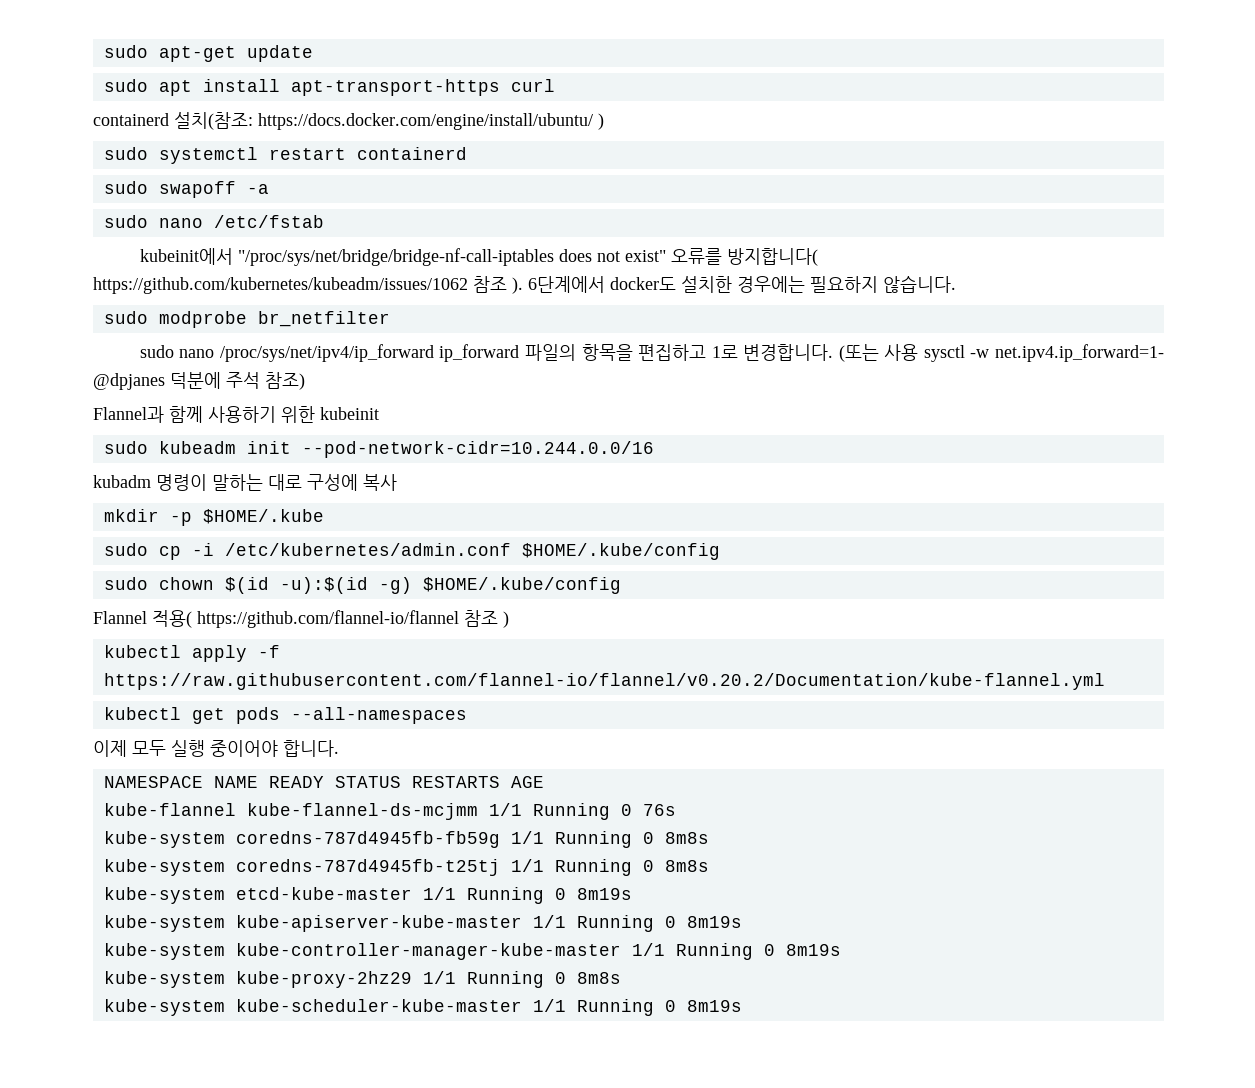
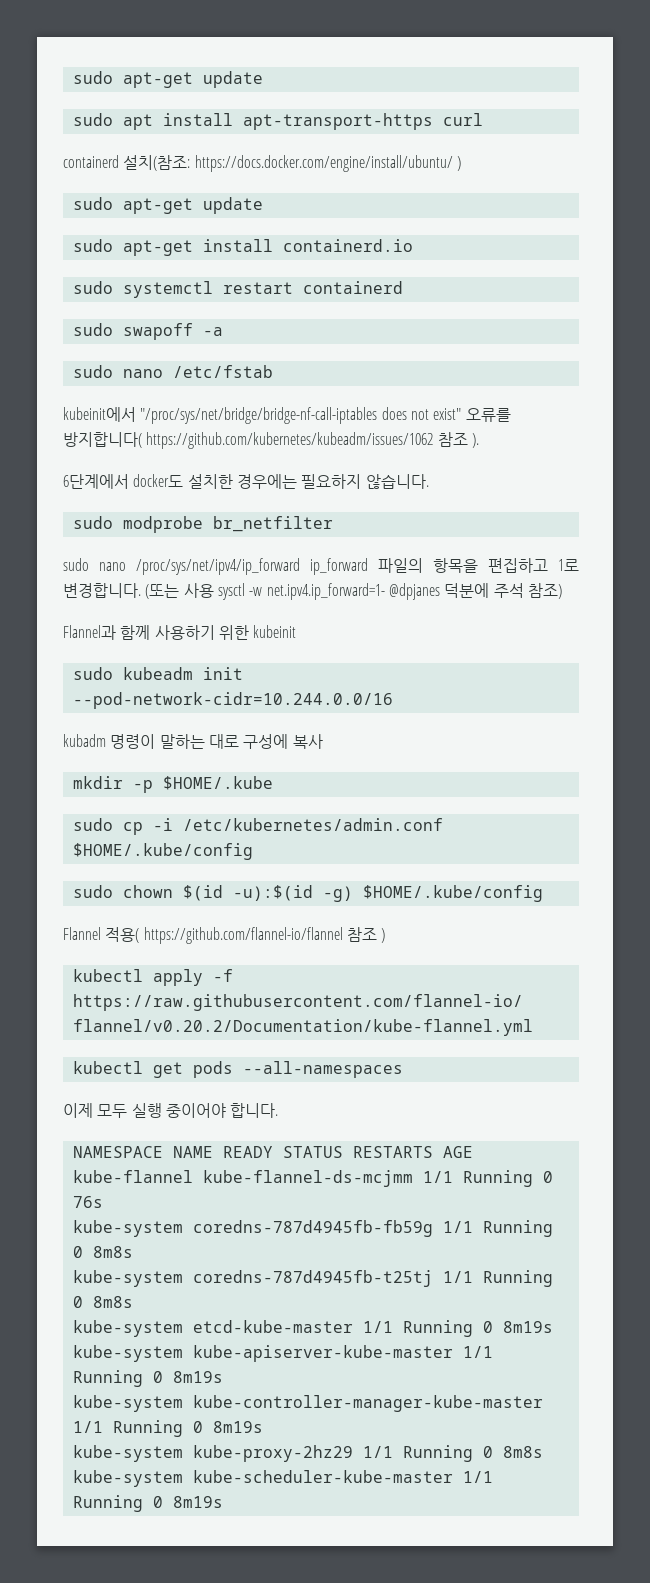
  containerd 설치(참조: https://docs.docker.com/engine/install/ubuntu/ )
+ sudo apt-get update
+ sudo apt-get install containerd.io
- kubeinit에서 "/proc/sys/net/bridge/bridge-nf-call-iptables does not exist" 오류를 방지합니다( https://github.com/kubernetes/kubeadm/issues/1062 참조 ). 6단계에서 docker도 설치한 경우에는 필요하지 않습니다.
+ kubeinit에서 "/proc/sys/net/bridge/bridge-nf-call-iptables does not exist" 오류를 방지합니다( https://github.com/kubernetes/kubeadm/issues/1062 참조 ).
+ 6단계에서 docker도 설치한 경우에는 필요하지 않습니다.

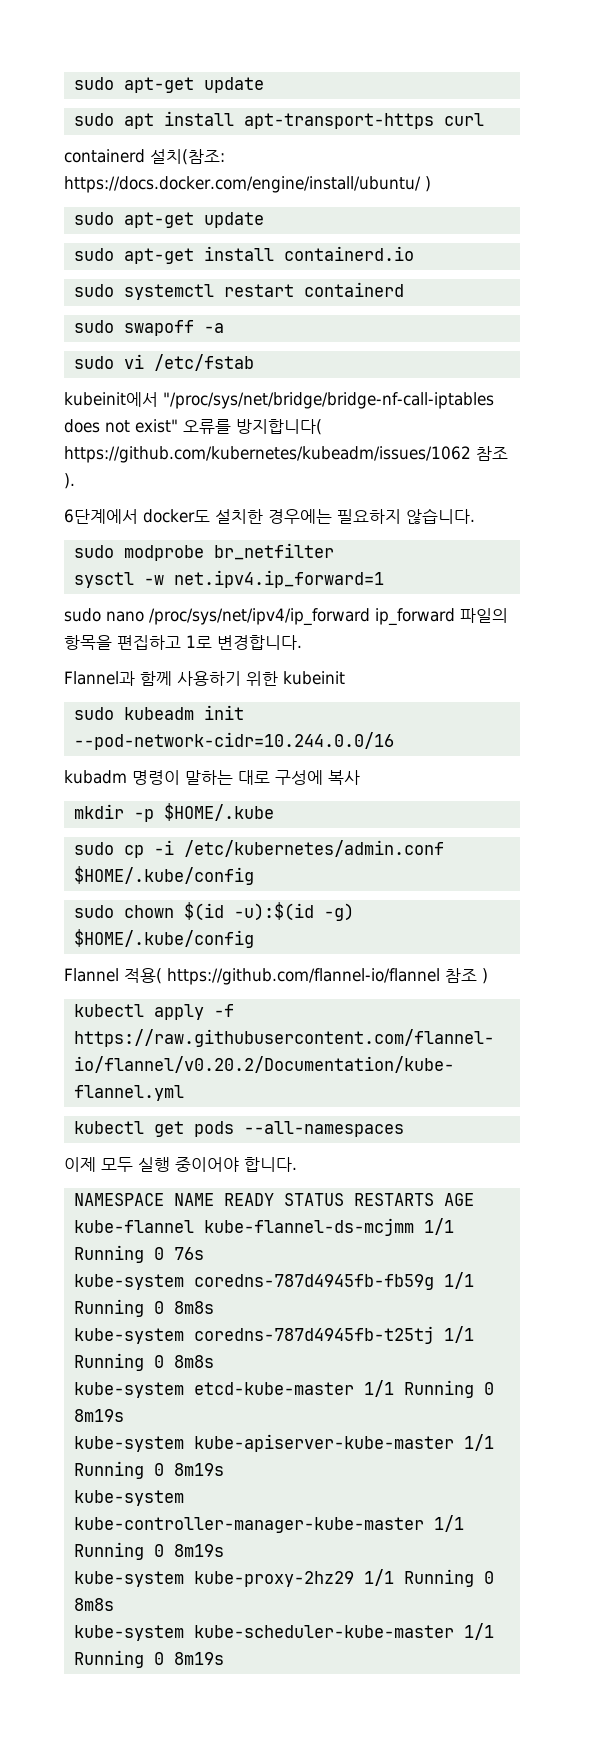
- sudo nano /etc/fstab
+ sudo vi /etc/fstab
+ sysctl -w net.ipv4.ip_forward=1
- (또는 사용 sysctl -w net.ipv4.ip_forward=1- @dpjanes 덕분에 주석 참조)

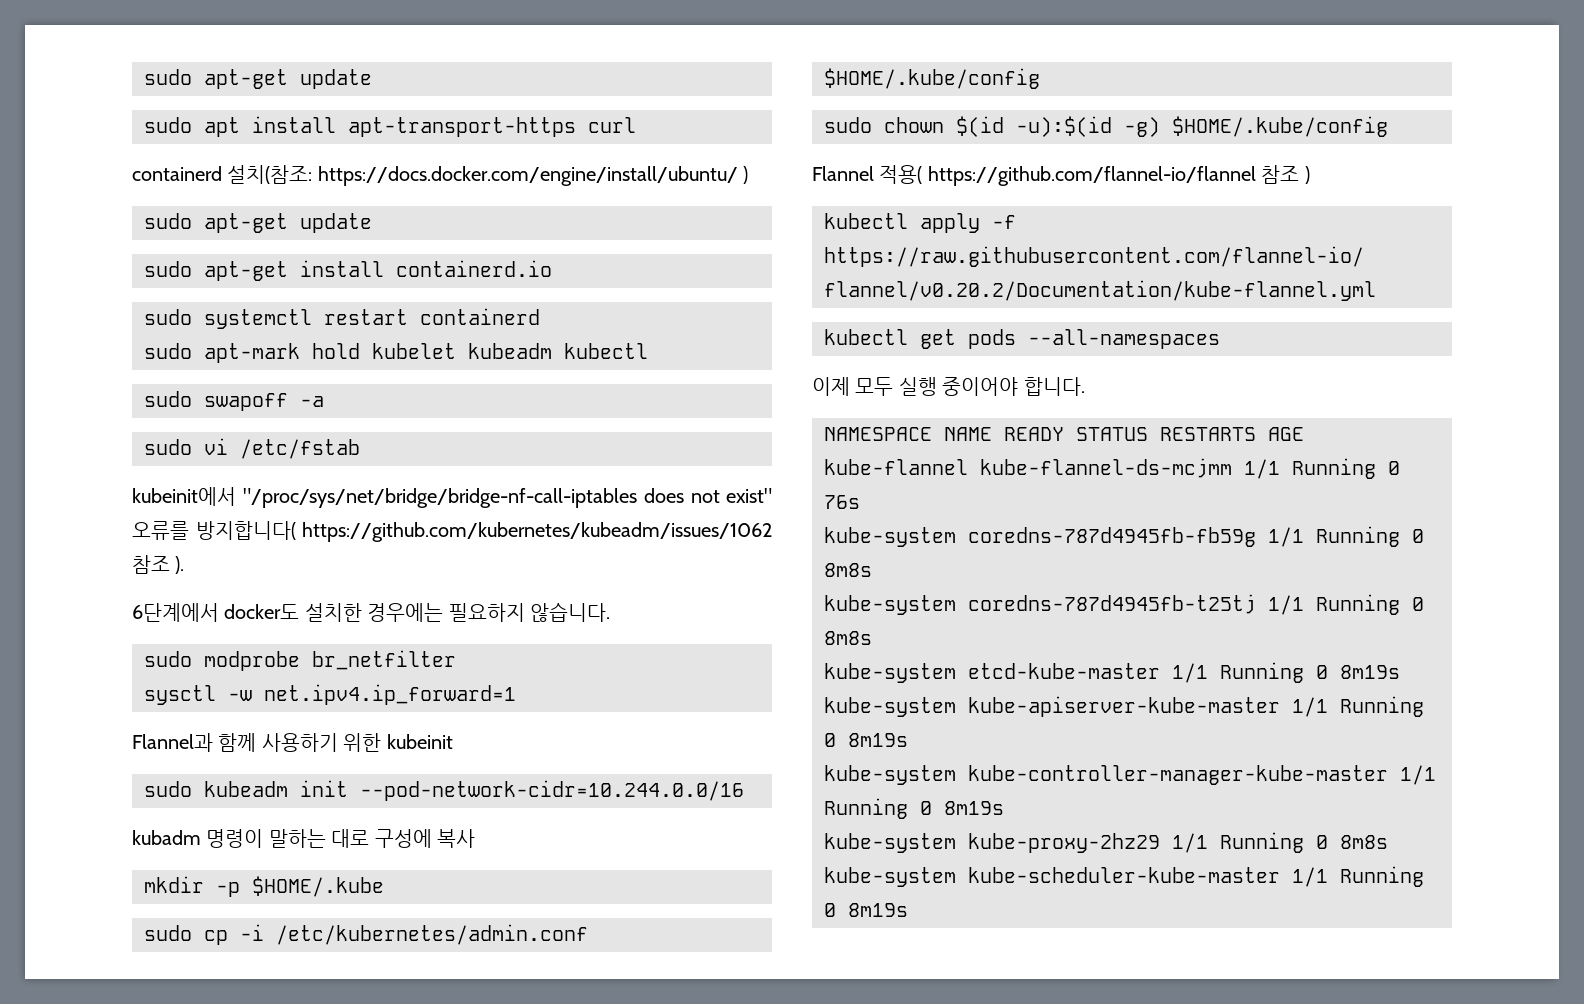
+ sudo apt-mark hold kubelet kubeadm kubectl
- sudo nano /proc/sys/net/ipv4/ip_forward ip_forward 파일의 항목을 편집하고 1로 변경합니다.

